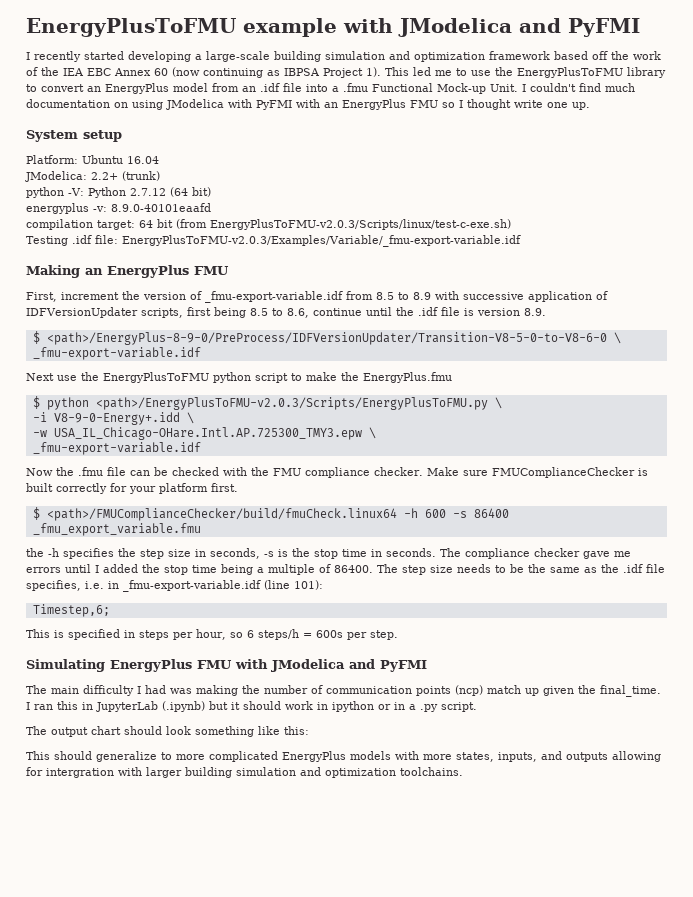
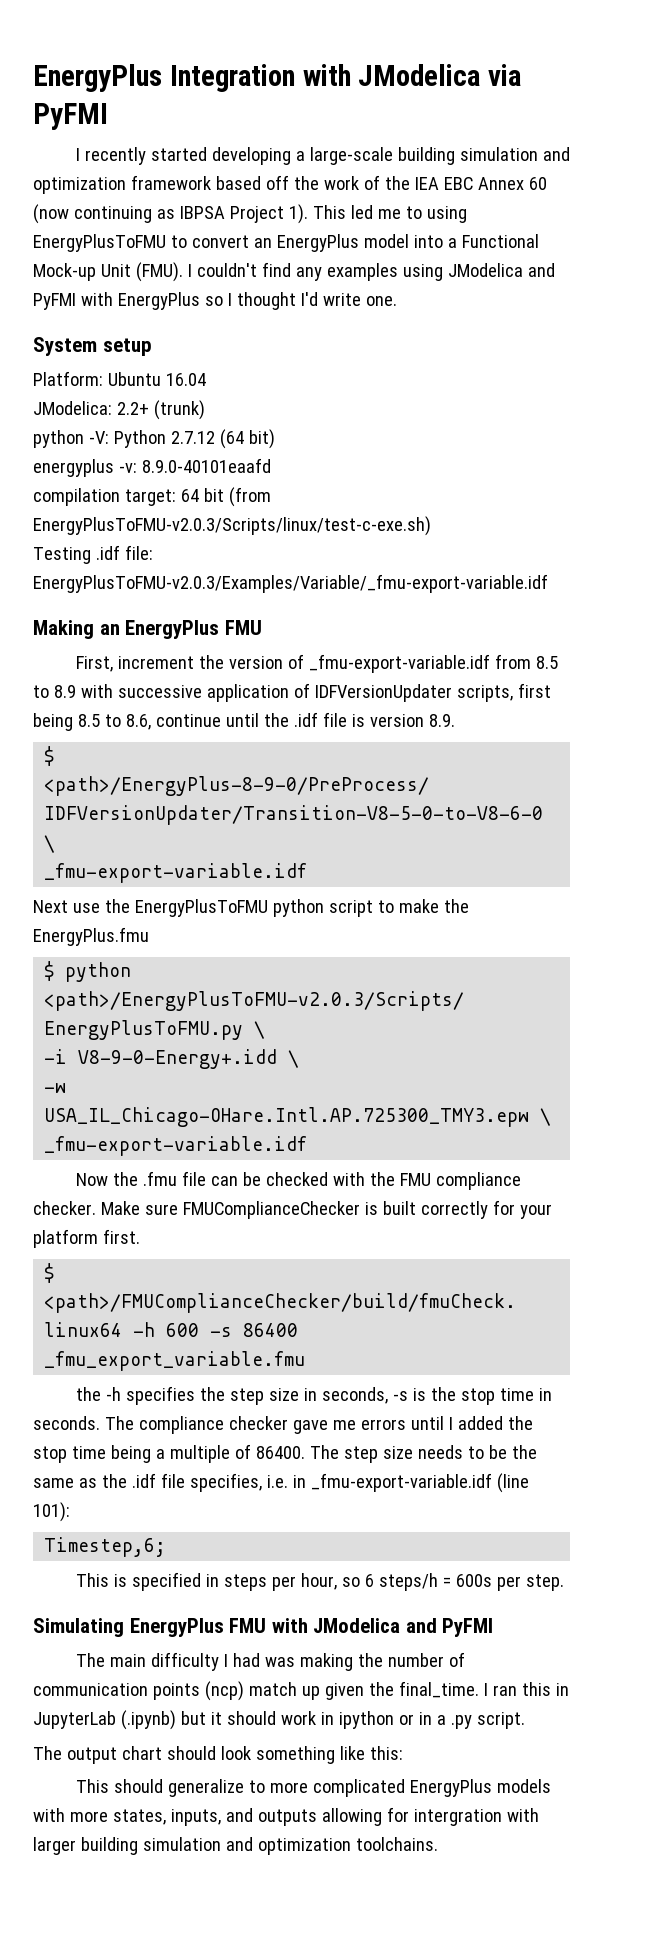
- EnergyPlusToFMU example with JModelica and PyFMI
+ EnergyPlus Integration with JModelica via PyFMI
- This led me to use the EnergyPlusToFMU library to convert an EnergyPlus model from an .idf file into a .fmu Functional Mock-up Unit.
+ This led me to using EnergyPlusToFMU to convert an EnergyPlus model into a Functional Mock-up Unit (FMU).
- I couldn't find much documentation on using JModelica with PyFMI with an EnergyPlus FMU so I thought write one up.
+ I couldn't find any examples using JModelica and PyFMI with EnergyPlus so I thought I'd write one.

